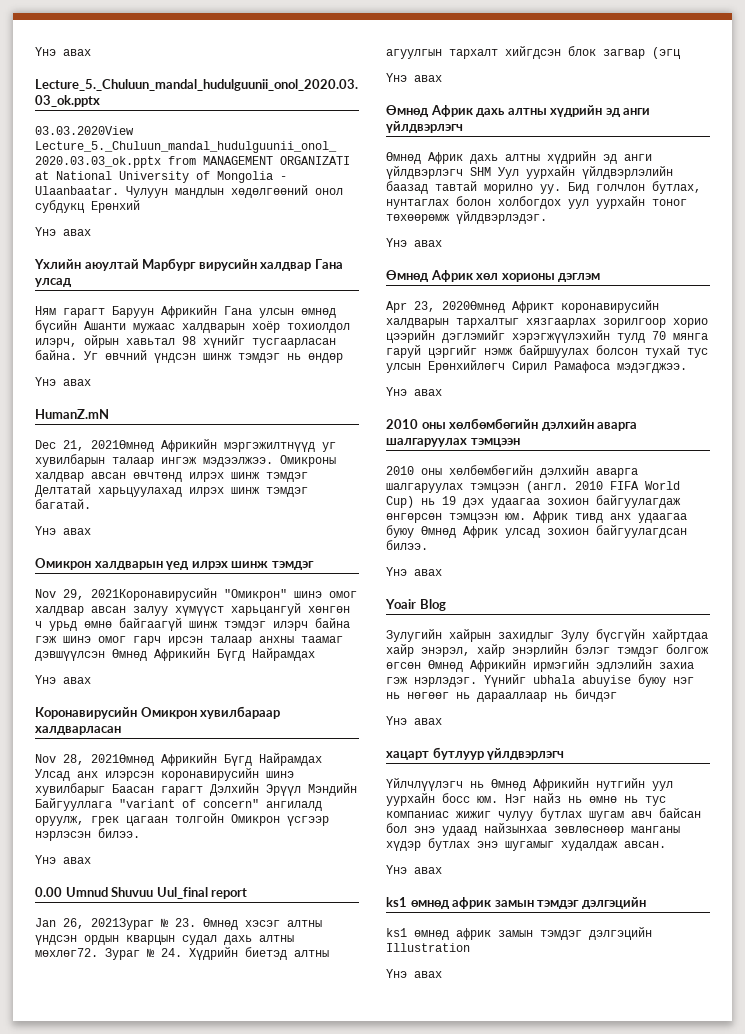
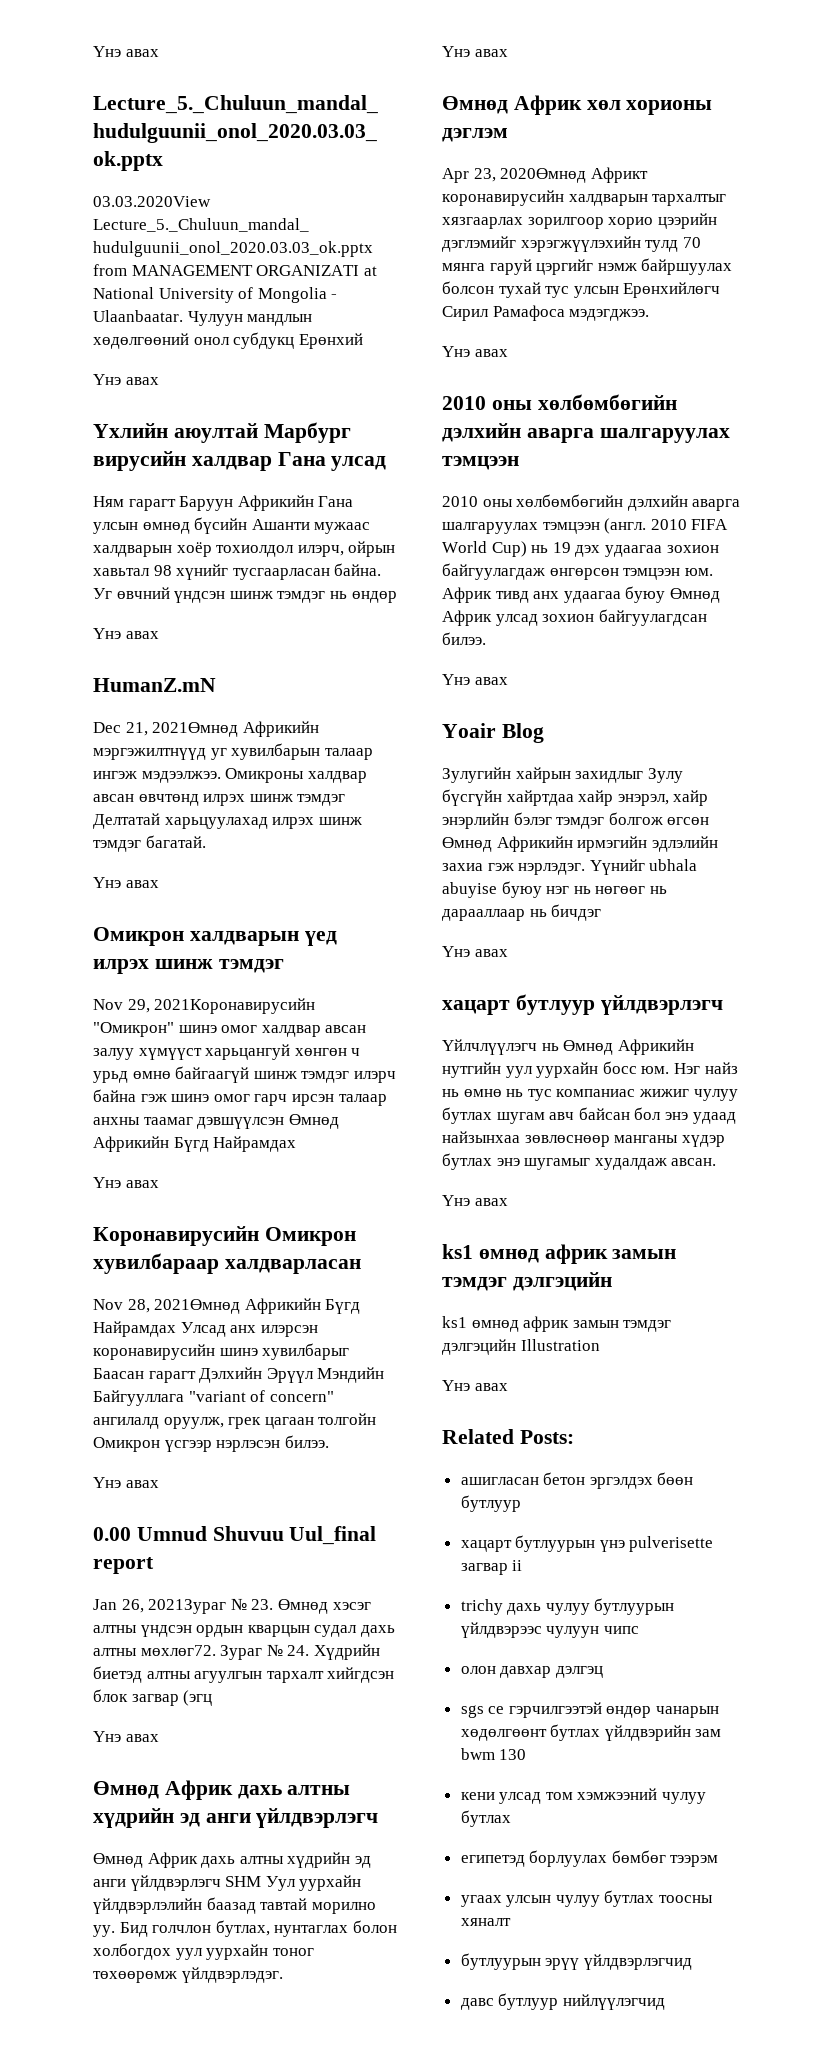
+ Related Posts:
+ ашигласан бетон эргэлдэх бөөн бутлуур
+ хацарт бутлуурын үнэ pulverisette загвар ii
+ trichy дахь чулуу бутлуурын үйлдвэрээс чулуун чипс
+ олон давхар дэлгэц
+ sgs ce гэрчилгээтэй өндөр чанарын хөдөлгөөнт бутлах үйлдвэрийн зам bwm 130
+ кени улсад том хэмжээний чулуу бутлах
+ египетэд борлуулах бөмбөг тээрэм
+ угаах улсын чулуу бутлах тоосны хяналт
+ бутлуурын эрүү үйлдвэрлэгчид
+ давс бутлуур нийлүүлэгчид

